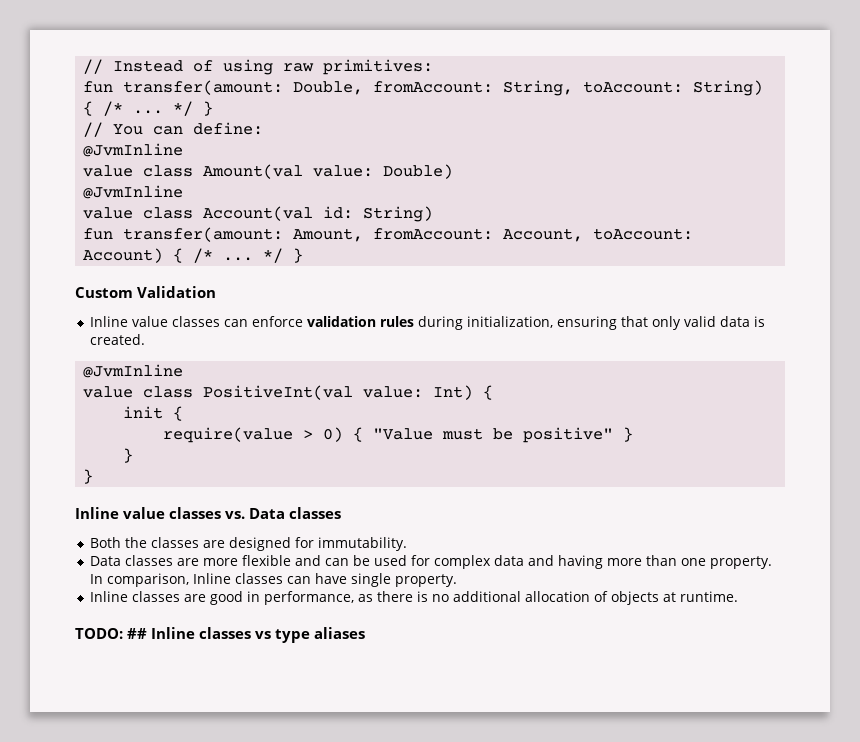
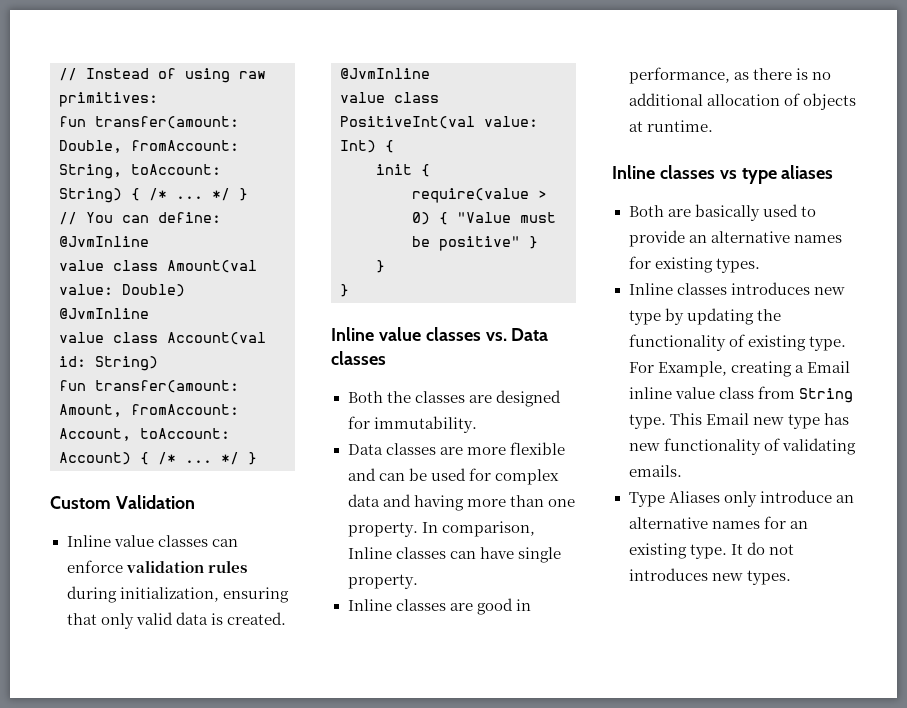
- TODO: ## Inline classes vs type aliases
+ Inline classes vs type aliases
+ Both are basically used to provide an alternative names for existing types.
+ Inline classes introduces new type by updating the functionality of existing type. For Example, creating a Email inline value class from String type. This Email new type has new functionality of validating emails.
+ Type Aliases only introduce an alternative names for an existing type. It do not introduces new types.

